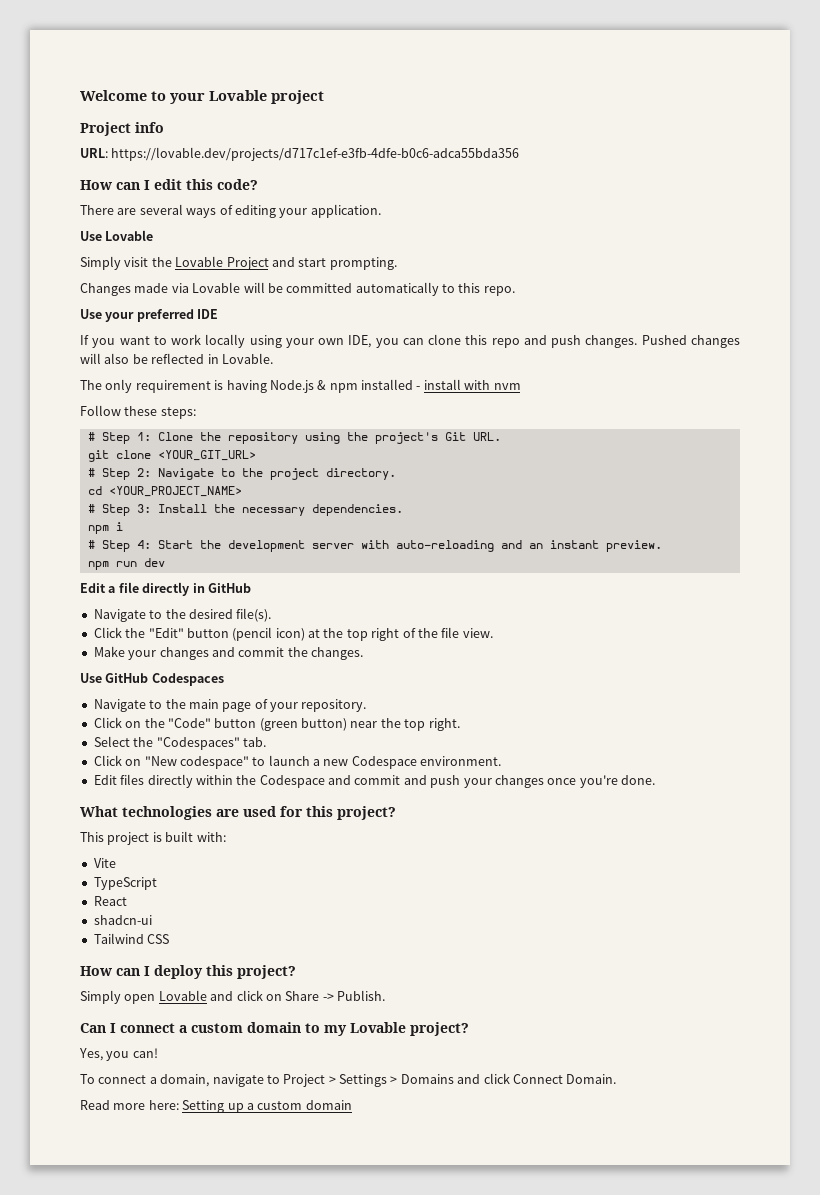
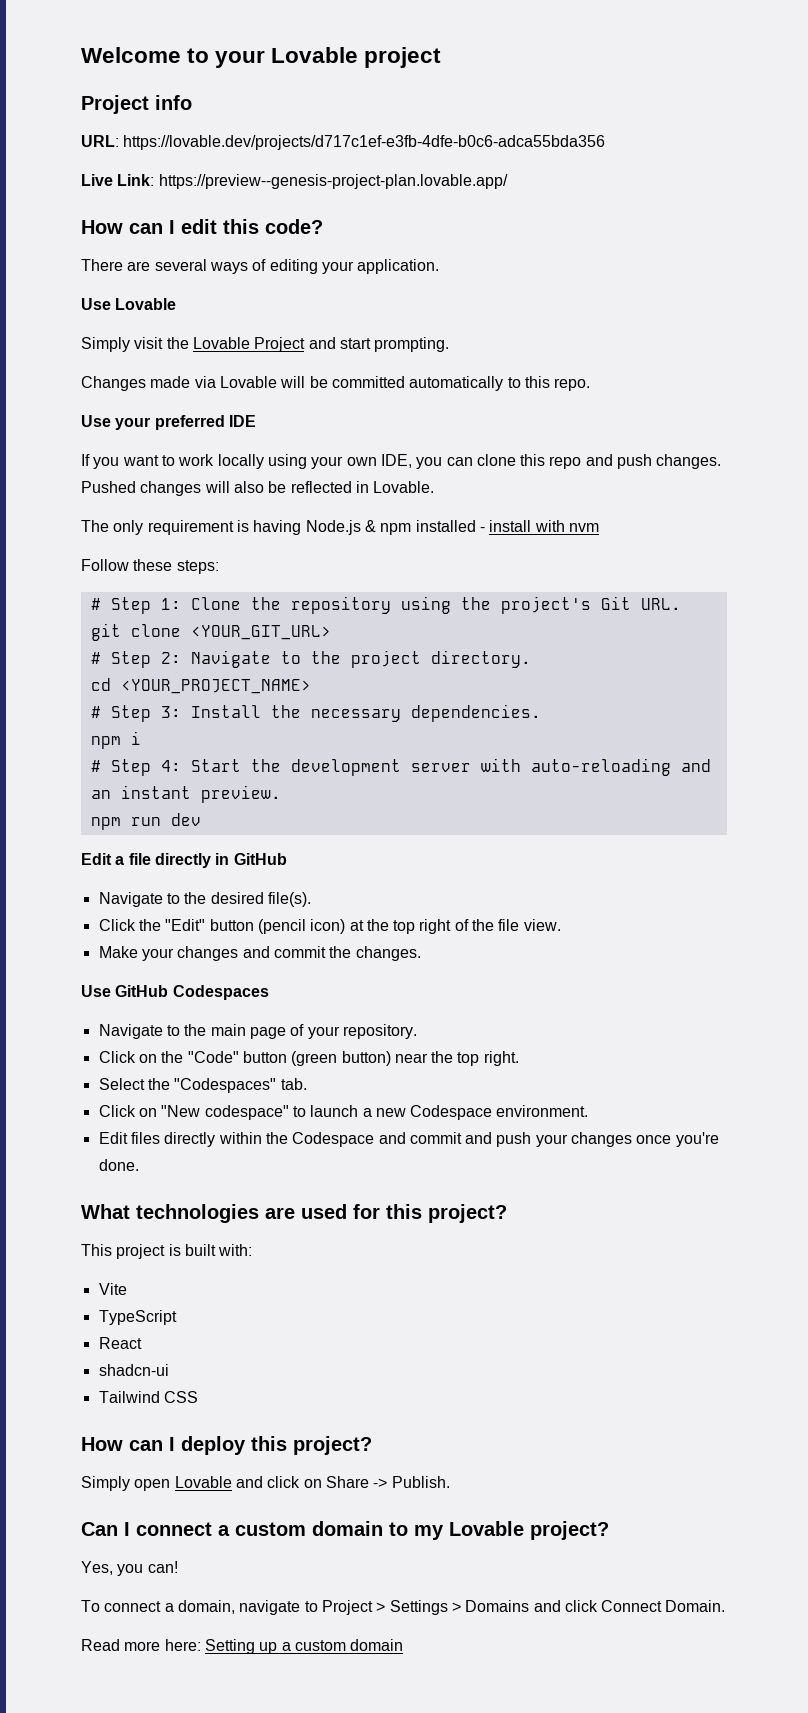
+ Live Link: https://preview--genesis-project-plan.lovable.app/

